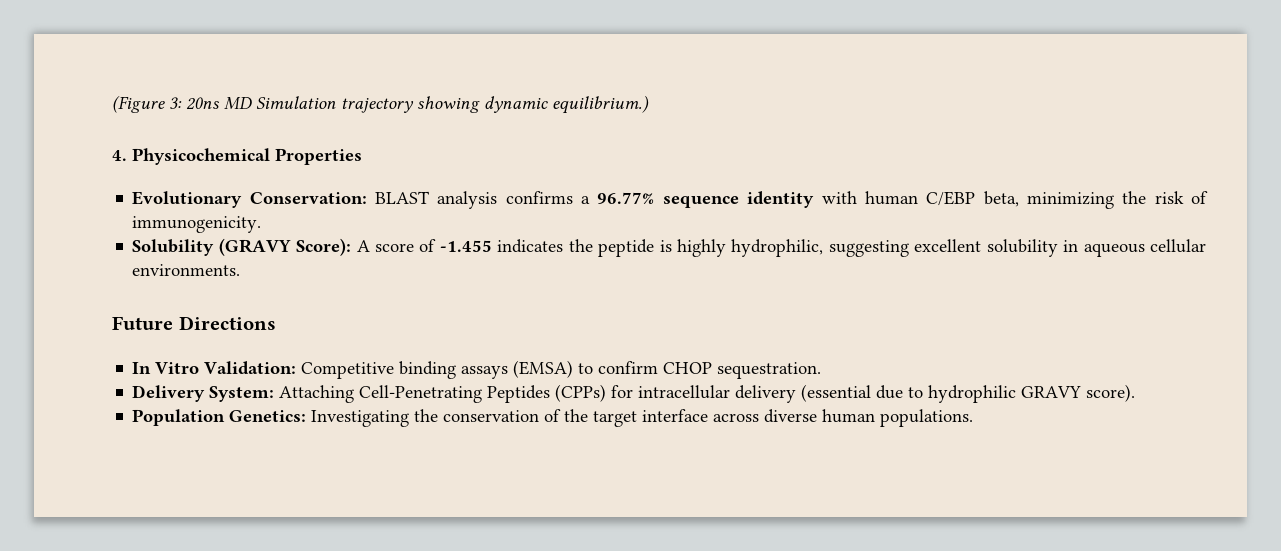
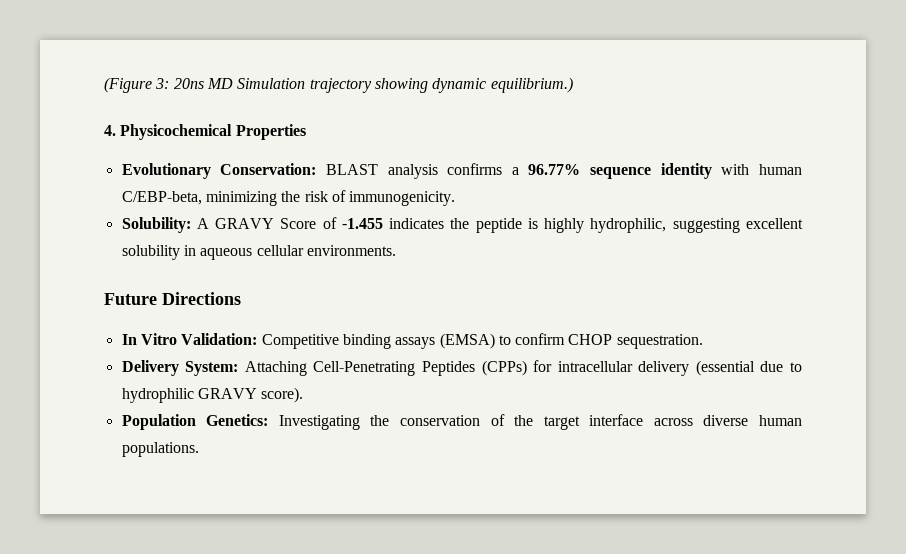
- Evolutionary Conservation: BLAST analysis confirms a 96.77% sequence identity with human C/EBP beta, minimizing the risk of immunogenicity.
+ Evolutionary Conservation: BLAST analysis confirms a 96.77% sequence identity with human C/EBP-beta, minimizing the risk of immunogenicity.
- Solubility (GRAVY Score): A score of -1.455 indicates the peptide is highly hydrophilic, suggesting excellent solubility in aqueous cellular environments.
+ Solubility: A GRAVY Score of -1.455 indicates the peptide is highly hydrophilic, suggesting excellent solubility in aqueous cellular environments.

